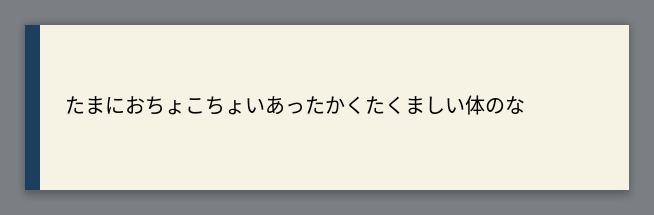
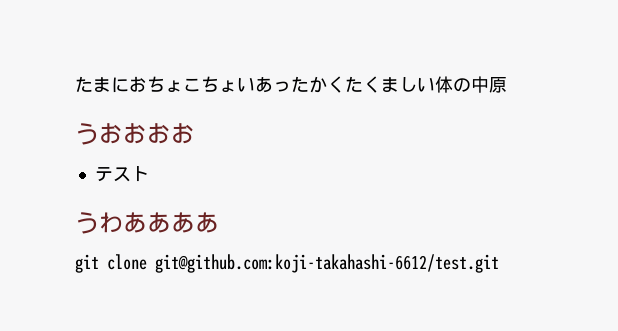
- たまにおちょこちょいあったかくたくましい体のな
+ たまにおちょこちょいあったかくたくましい体の中原
+ うおおおお
+ テスト
+ うわああああ
+ git clone git@github.com:koji-takahashi-6612/test.git

